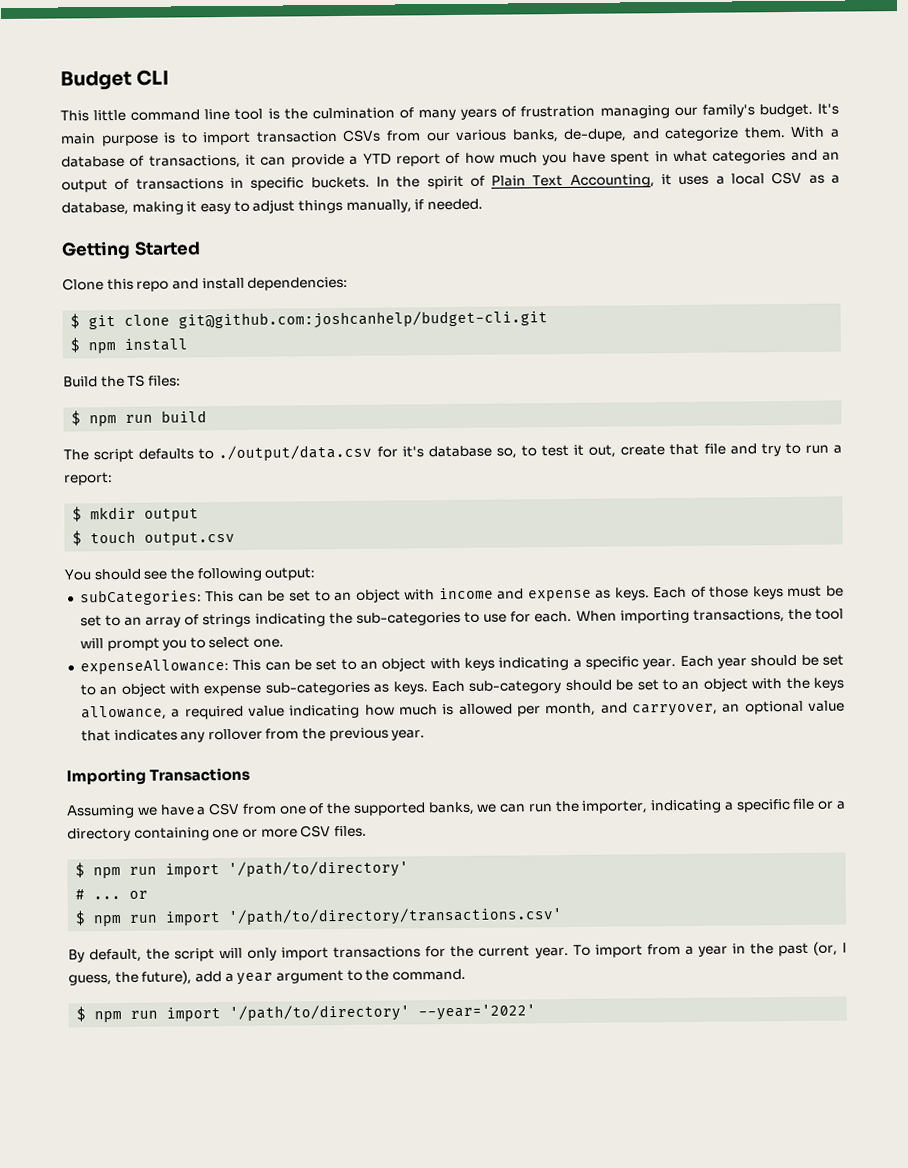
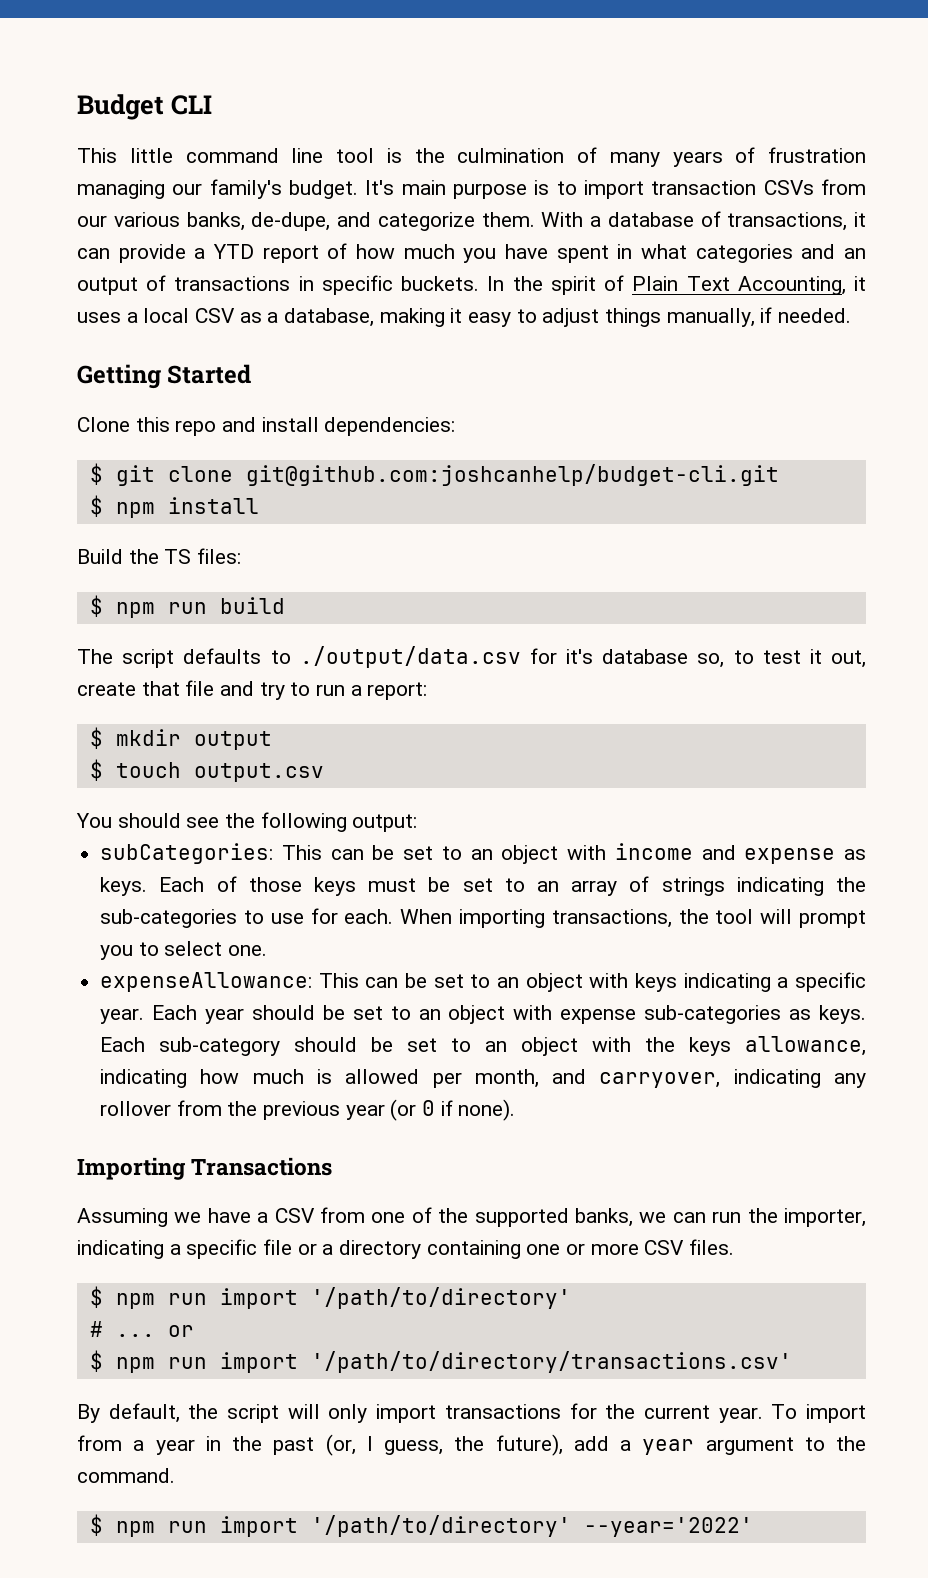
- Each sub-category should be set to an object with the keys allowance, a required value indicating how much is allowed per month, and carryover, an optional value that indicates any rollover from the previous year.
+ Each sub-category should be set to an object with the keys allowance, indicating how much is allowed per month, and carryover, indicating any rollover from the previous year (or 0 if none).

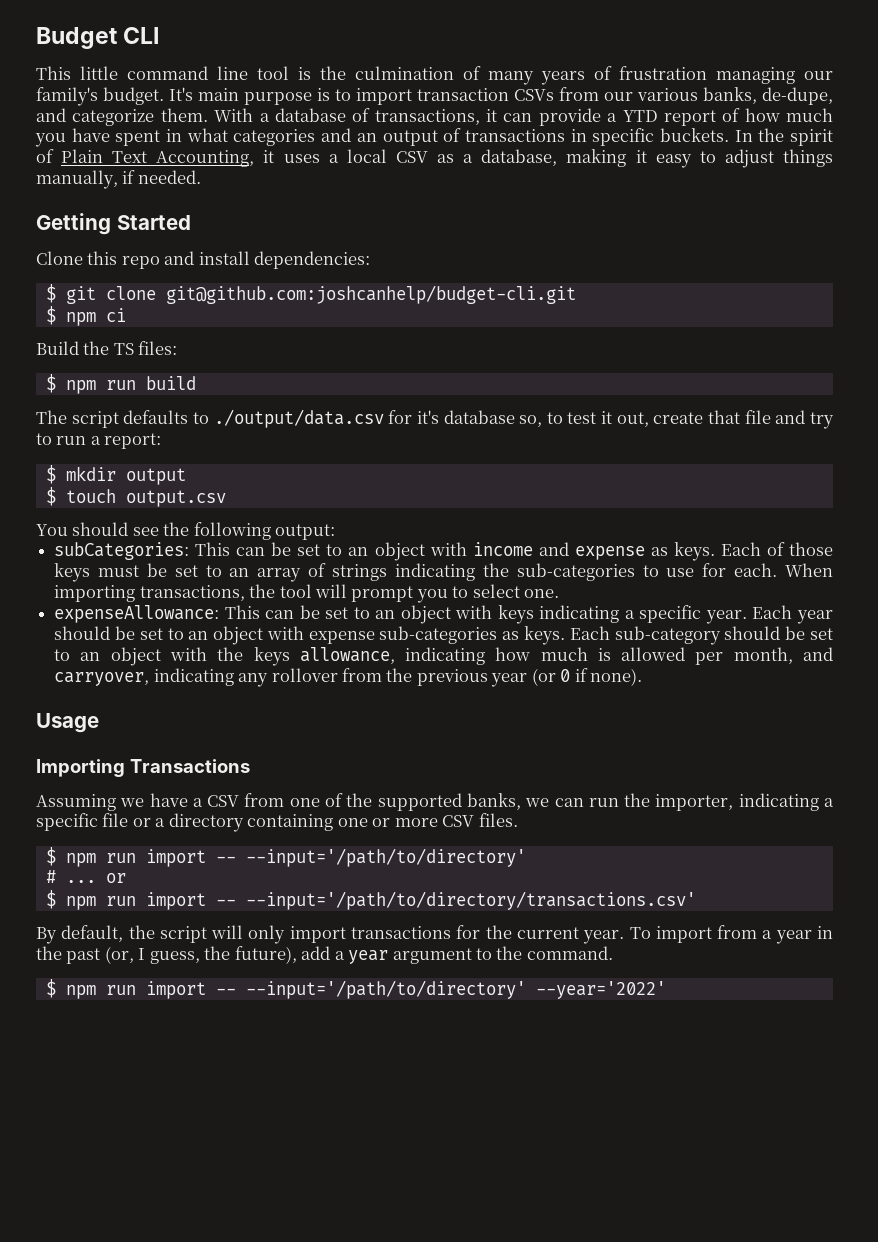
- $ npm install
+ $ npm ci
+ Usage
  Assuming we have a CSV from one of the supported banks, we can run the importer, indicating a specific file or a directory containing one or more CSV files.
- $ npm run import '/path/to/directory'
+ $ npm run import -- --input='/path/to/directory'
- $ npm run import '/path/to/directory/transactions.csv'
+ $ npm run import -- --input='/path/to/directory/transactions.csv'
- $ npm run import '/path/to/directory' --year='2022'
+ $ npm run import -- --input='/path/to/directory' --year='2022'

